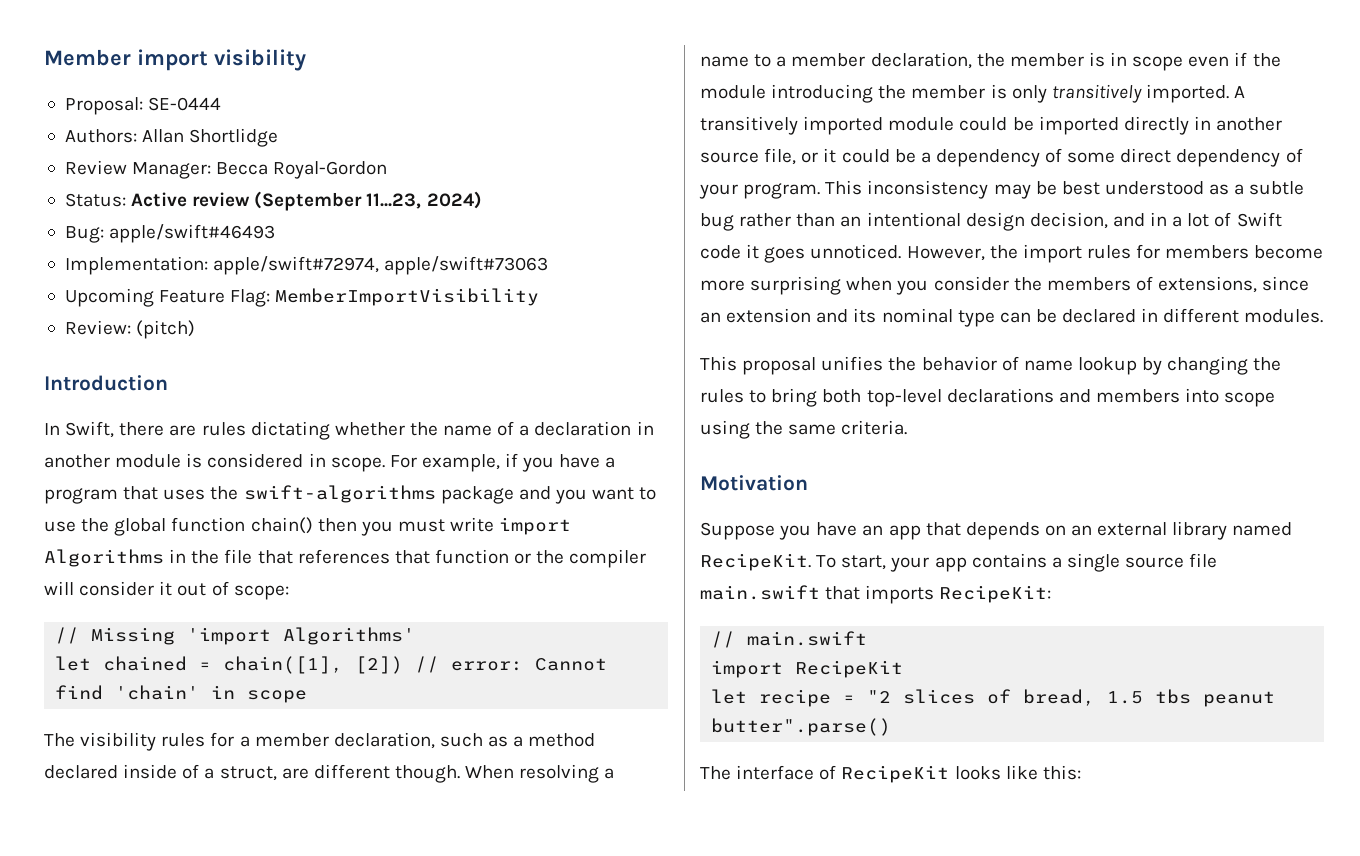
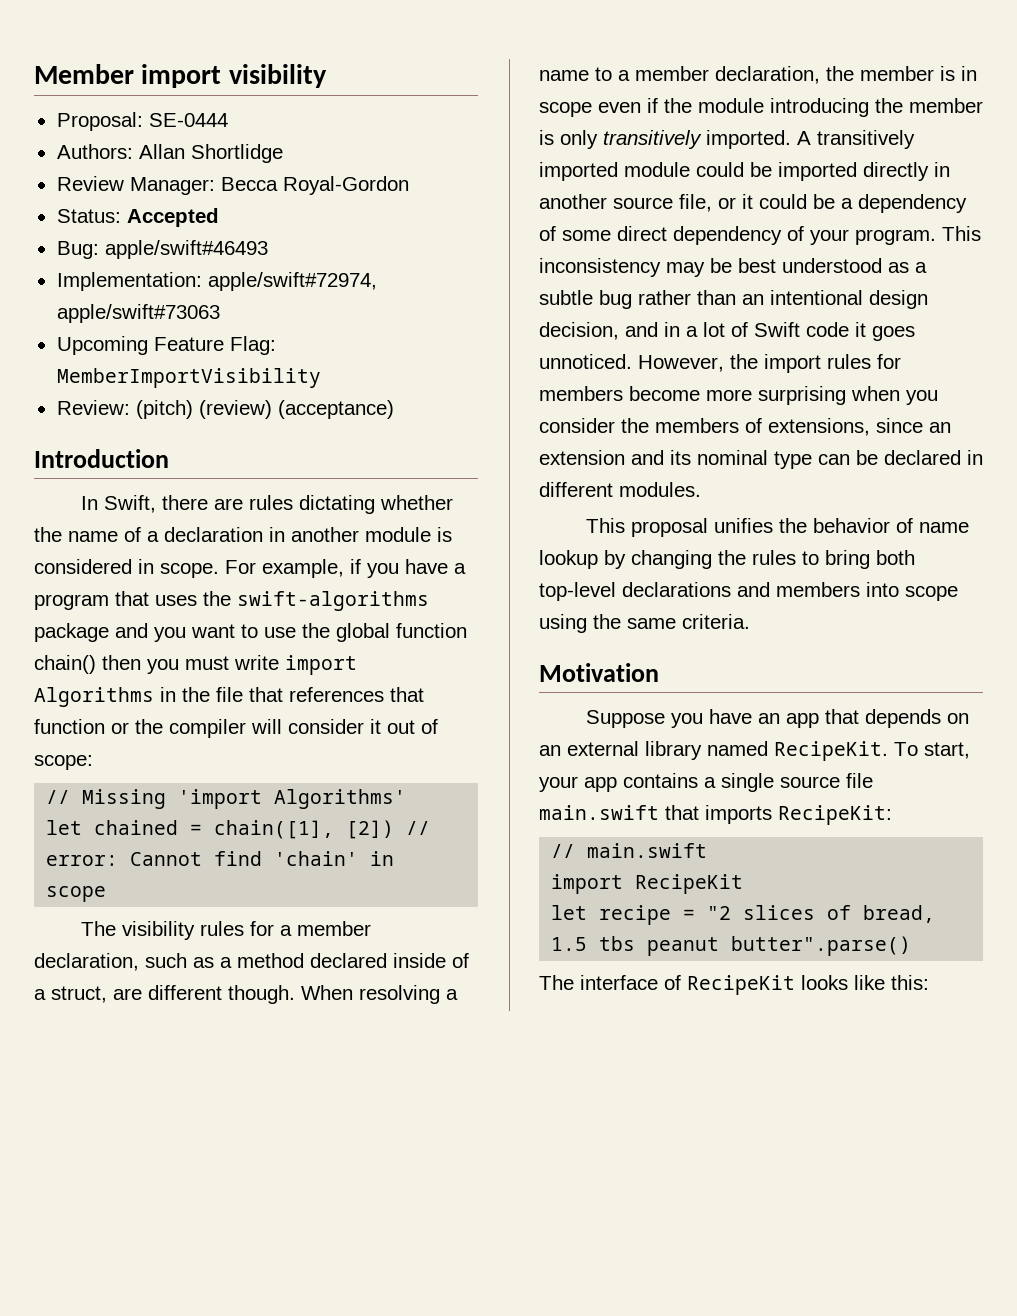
- Status: Active review (September 11...23, 2024)
+ Status: Accepted
- Review: (pitch)
+ Review: (pitch) (review) (acceptance)

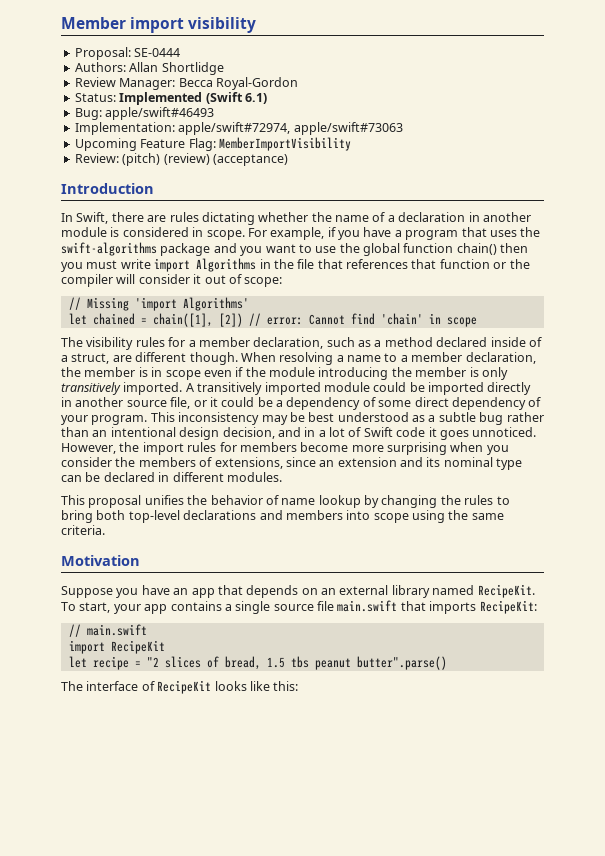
- Status: Accepted
+ Status: Implemented (Swift 6.1)

